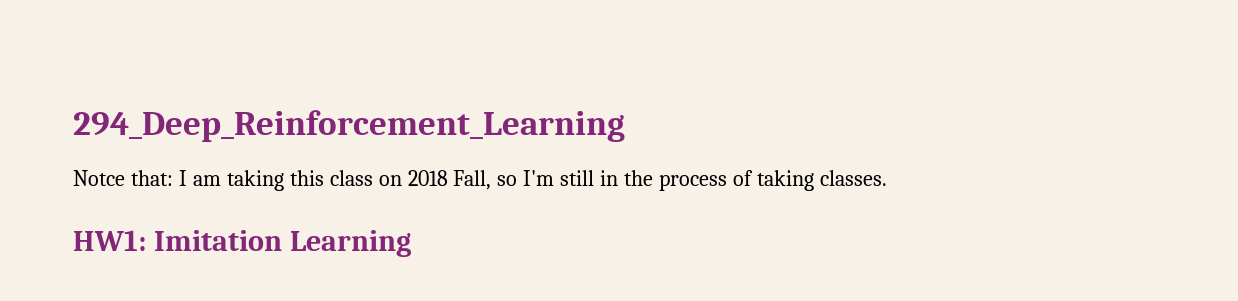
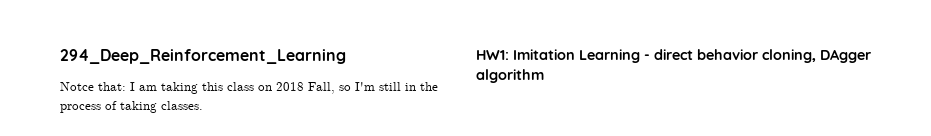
- HW1: Imitation Learning
+ HW1: Imitation Learning - direct behavior cloning, DAgger algorithm

